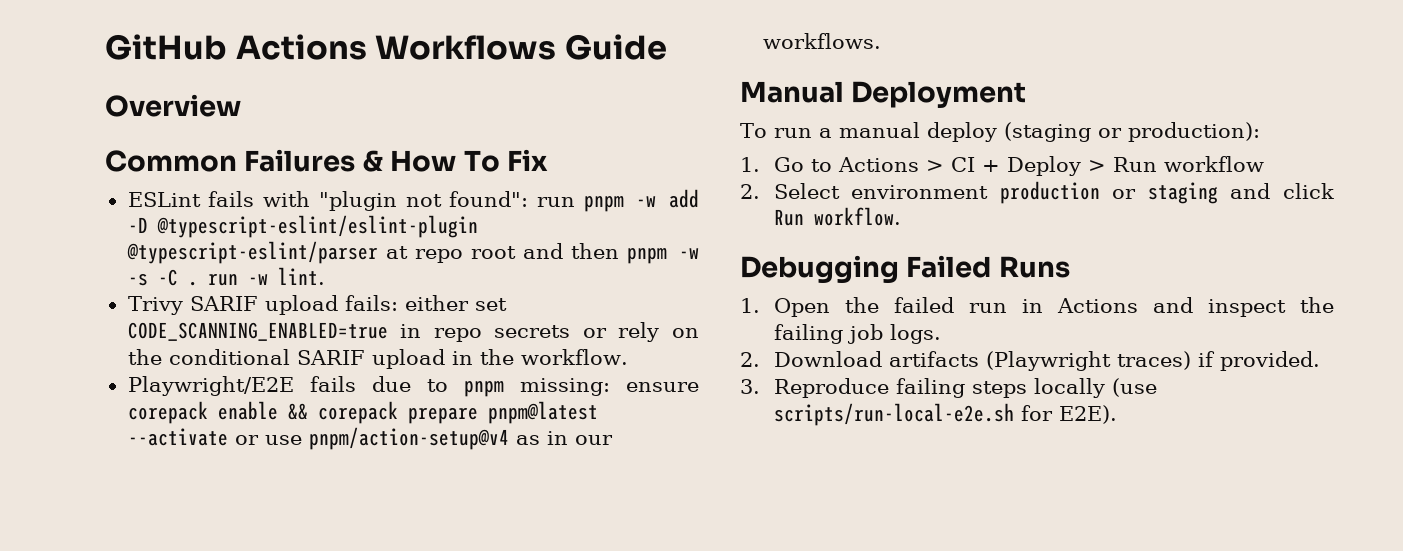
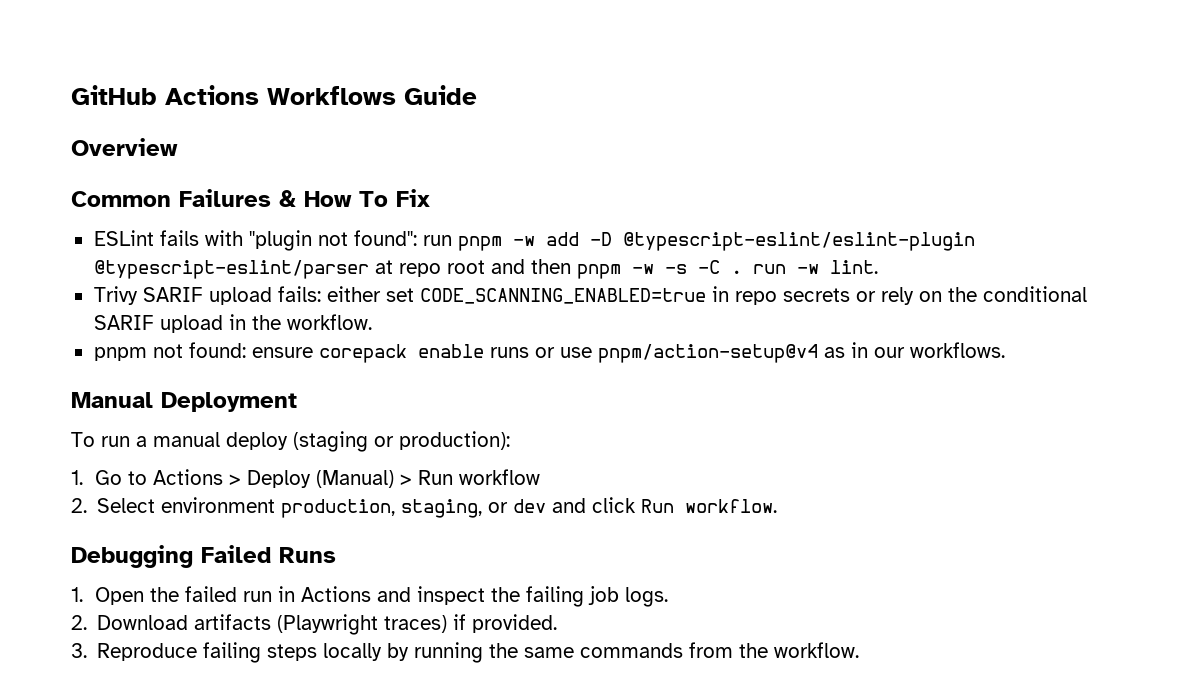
- Playwright/E2E fails due to pnpm missing: ensure corepack enable && corepack prepare pnpm@latest --activate or use pnpm/action-setup@v4 as in our workflows.
+ pnpm not found: ensure corepack enable runs or use pnpm/action-setup@v4 as in our workflows.
- 1. Go to Actions > CI + Deploy > Run workflow
+ 1. Go to Actions > Deploy (Manual) > Run workflow
- 2. Select environment production or staging and click Run workflow.
+ 2. Select environment production, staging, or dev and click Run workflow.
- 3. Reproduce failing steps locally (use scripts/run-local-e2e.sh for E2E).
+ 3. Reproduce failing steps locally by running the same commands from the workflow.

